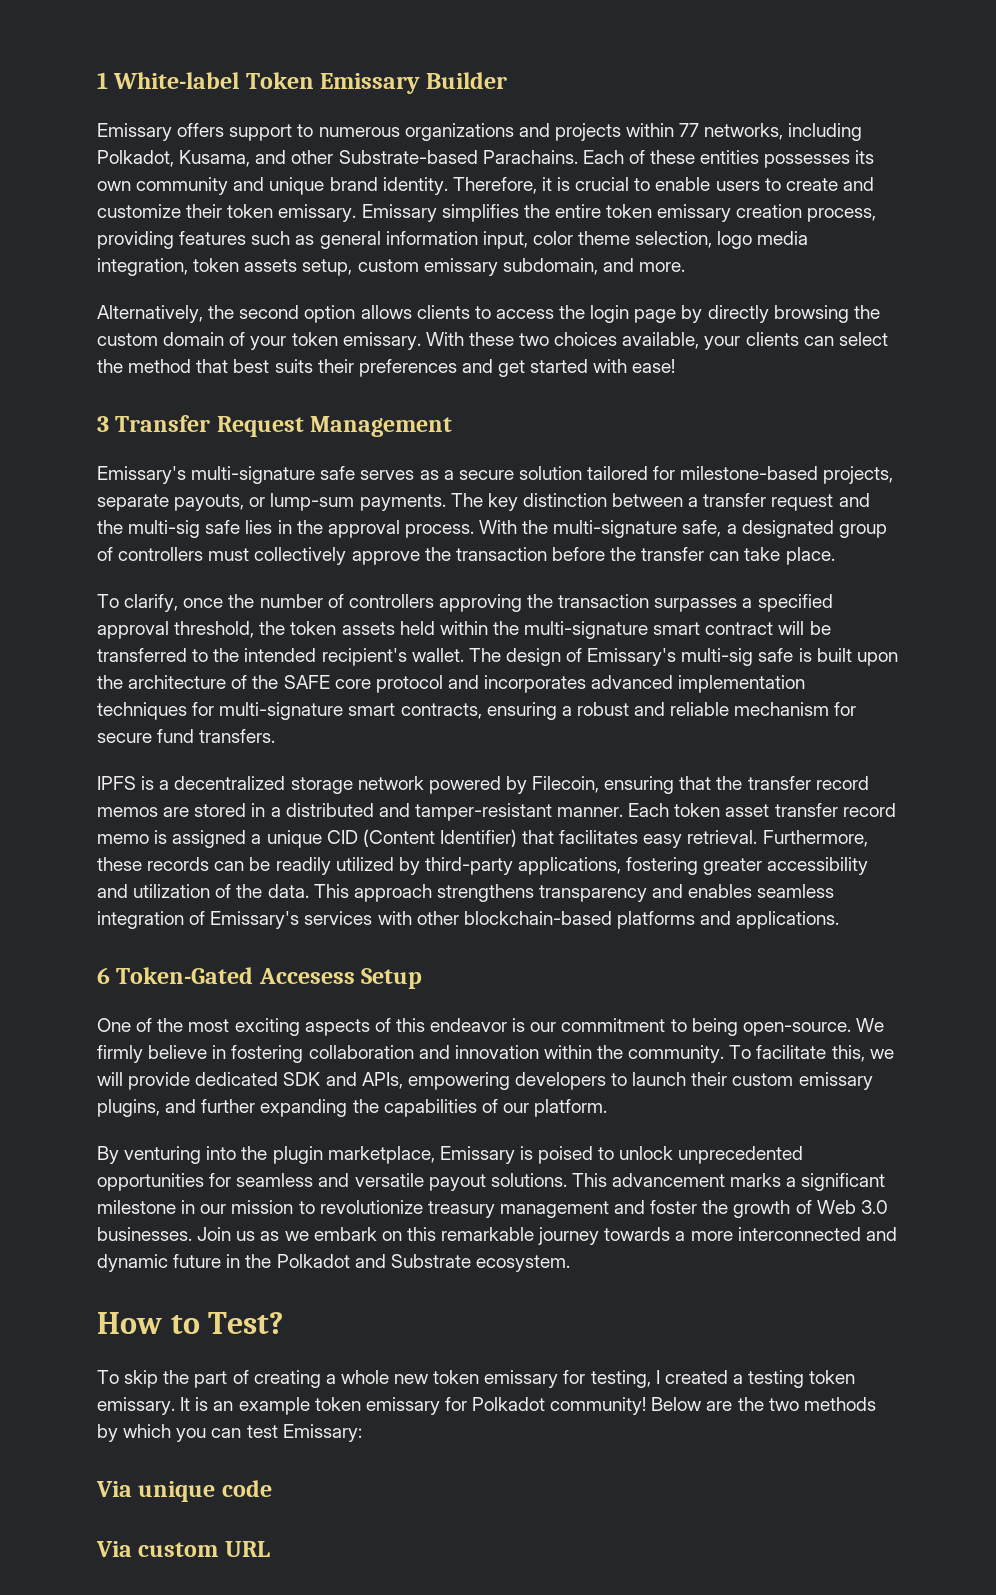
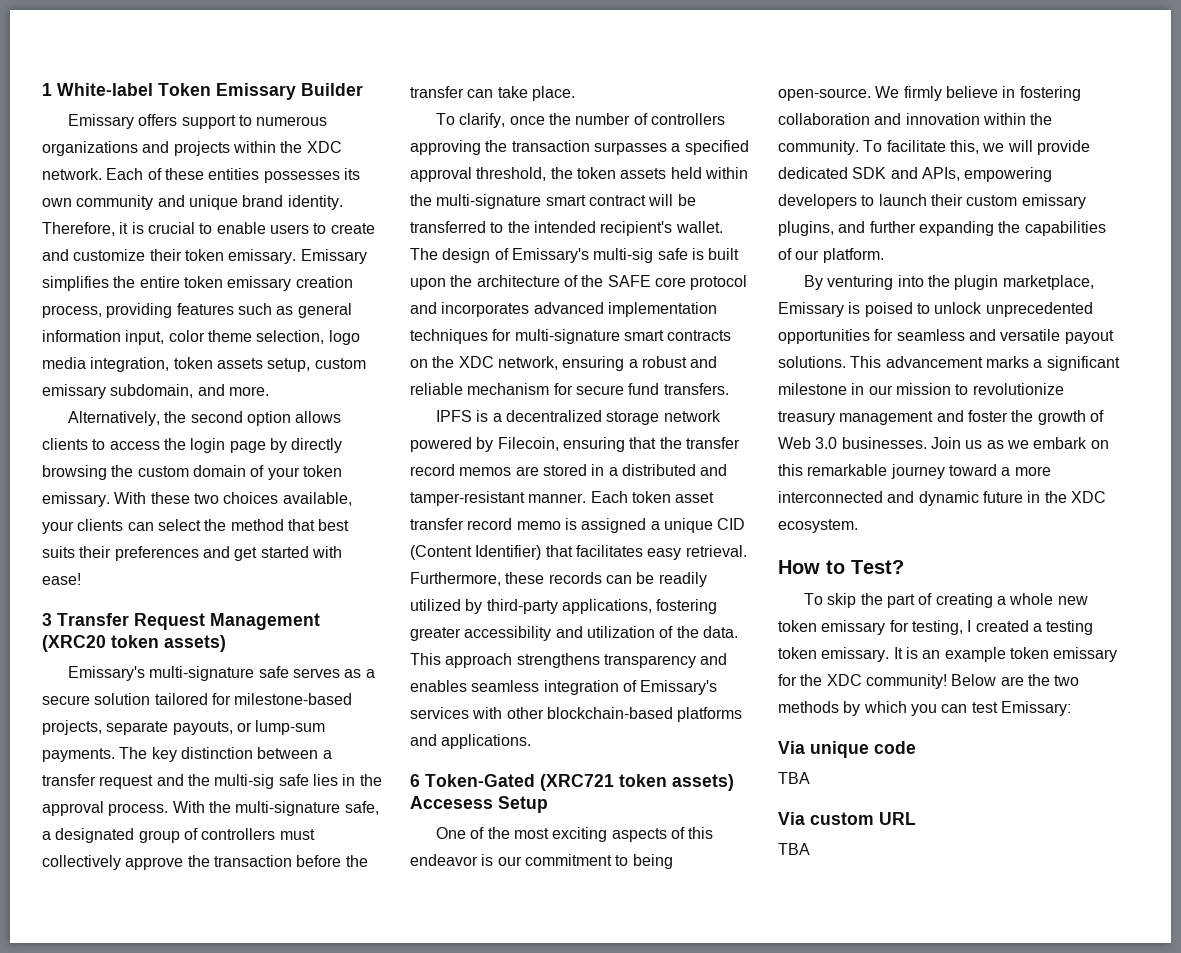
- Emissary offers support to numerous organizations and projects within 77 networks, including Polkadot, Kusama, and other Substrate-based Parachains.
+ Emissary offers support to numerous organizations and projects within the XDC network.
- 3 Transfer Request Management
+ 3 Transfer Request Management (XRC20 token assets)
- The design of Emissary's multi-sig safe is built upon the architecture of the SAFE core protocol and incorporates advanced implementation techniques for multi-signature smart contracts, ensuring a robust and reliable mechanism for secure fund transfers.
+ The design of Emissary's multi-sig safe is built upon the architecture of the SAFE core protocol and incorporates advanced implementation techniques for multi-signature smart contracts on the XDC network, ensuring a robust and reliable mechanism for secure fund transfers.
- 6 Token-Gated Accesess Setup
+ 6 Token-Gated (XRC721 token assets) Accesess Setup
- Join us as we embark on this remarkable journey towards a more interconnected and dynamic future in the Polkadot and Substrate ecosystem.
+ Join us as we embark on this remarkable journey toward a more interconnected and dynamic future in the XDC ecosystem.
- It is an example token emissary for Polkadot community!
+ It is an example token emissary for the XDC community!
  Via unique code
+ TBA
  Via custom URL
+ TBA

